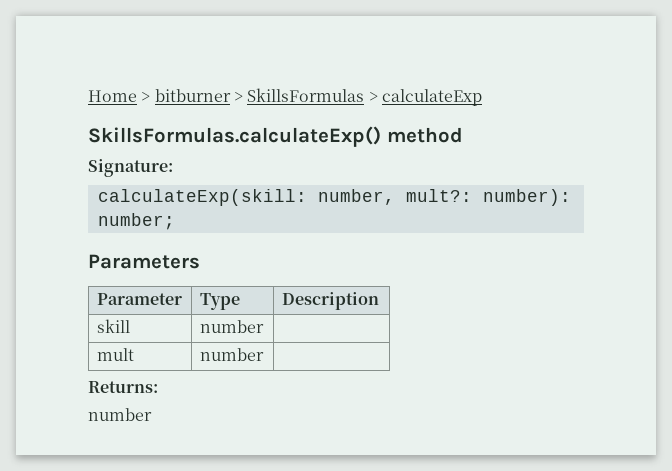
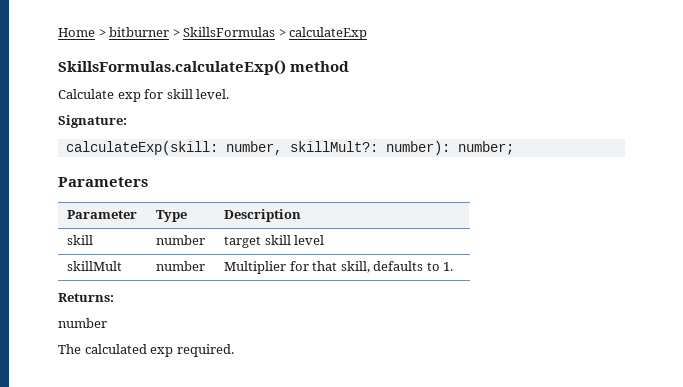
+ Calculate exp for skill level.
- calculateExp(skill: number, mult?: number): number;
+ calculateExp(skill: number, skillMult?: number): number;
- skill | number |
- mult | number |
+ skill | number | target skill level
+ skillMult | number | Multiplier for that skill, defaults to 1.
  Returns:
  number
+ The calculated exp required.

